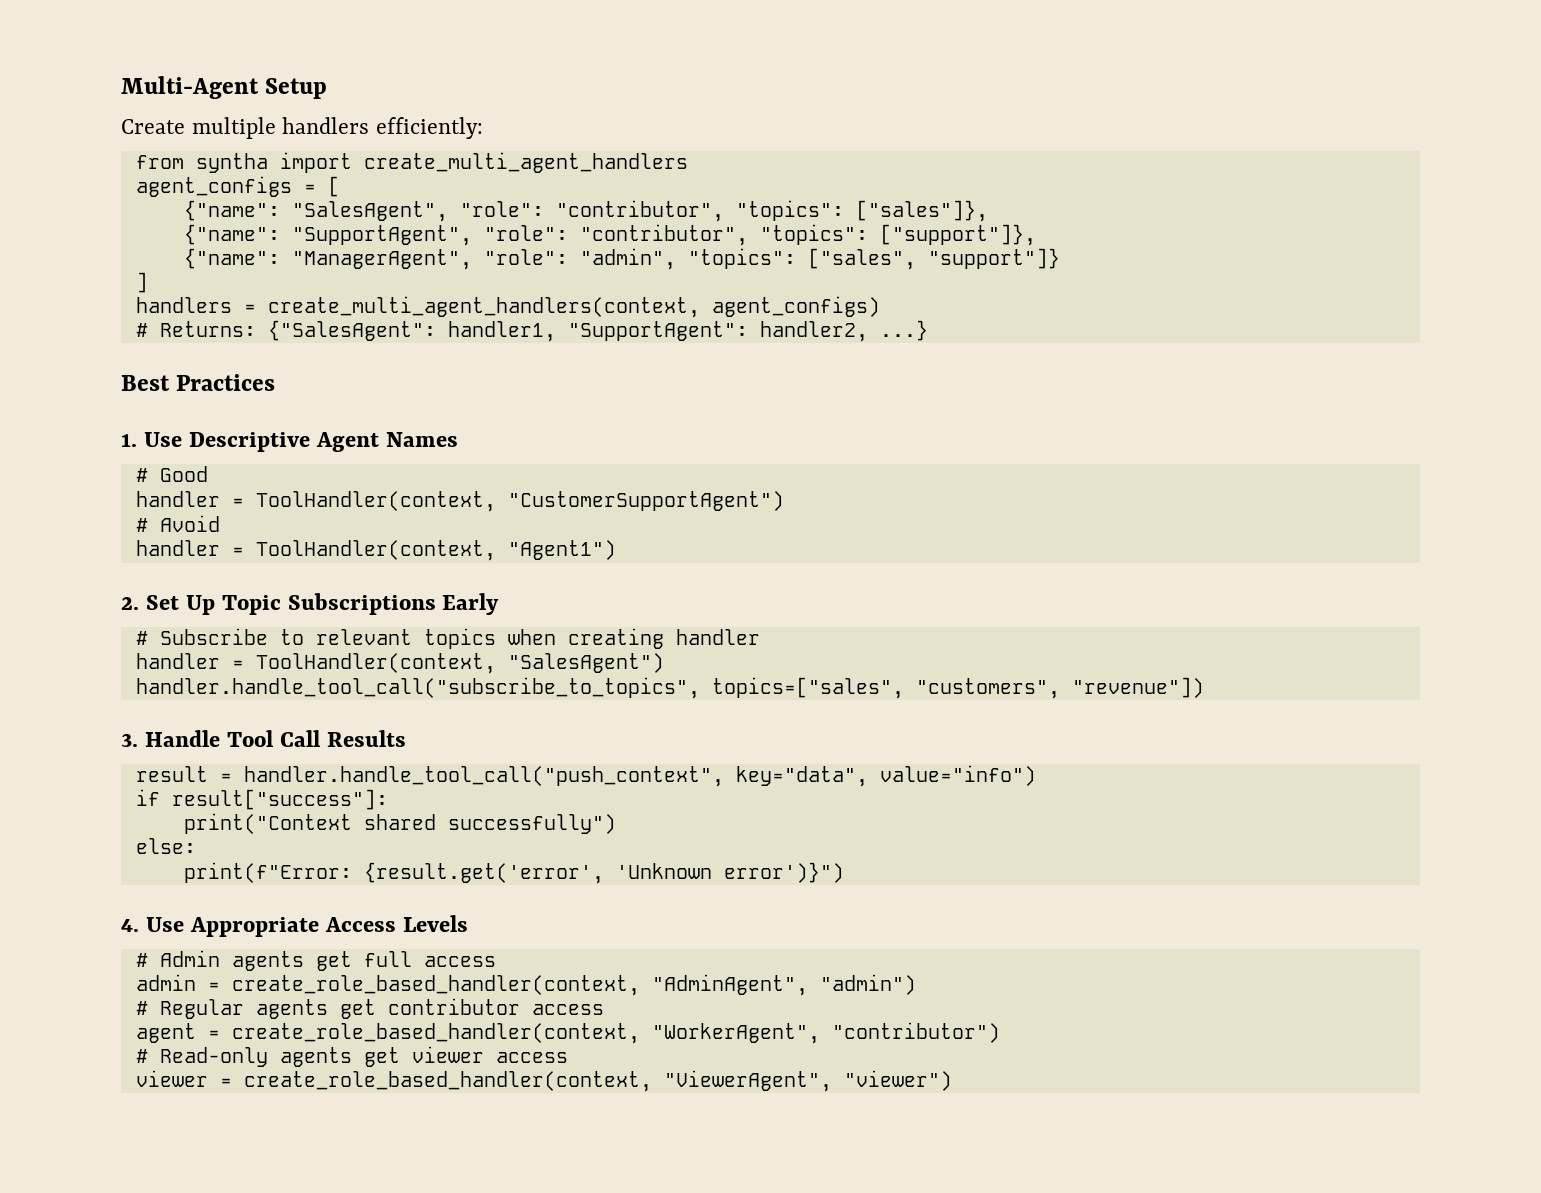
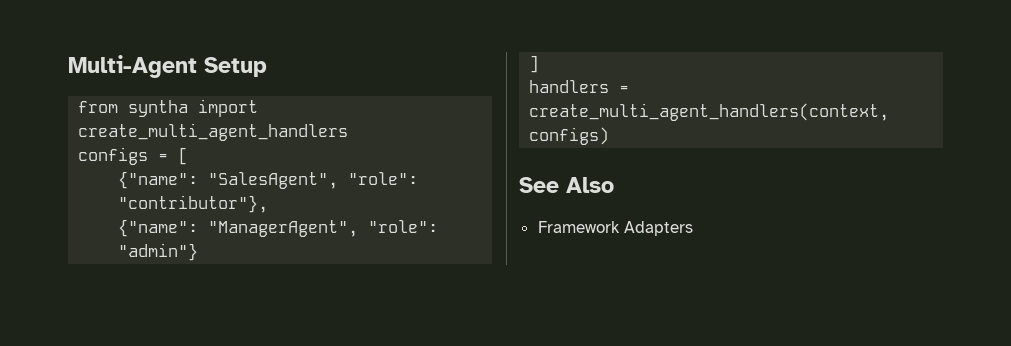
- Create multiple handlers efficiently:
- agent_configs = [
+ configs = [
- {"name": "SalesAgent", "role": "contributor", "topics": ["sales"]},
- {"name": "SupportAgent", "role": "contributor", "topics": ["support"]},
+ {"name": "SalesAgent", "role": "contributor"},
- {"name": "ManagerAgent", "role": "admin", "topics": ["sales", "support"]}
+ {"name": "ManagerAgent", "role": "admin"}
- handlers = create_multi_agent_handlers(context, agent_configs)
- # Returns: {"SalesAgent": handler1, "SupportAgent": handler2, ...}
- Best Practices
- 1. Use Descriptive Agent Names
- # Good
- handler = ToolHandler(context, "CustomerSupportAgent")
- # Avoid
- handler = ToolHandler(context, "Agent1")
- 2. Set Up Topic Subscriptions Early
- # Subscribe to relevant topics when creating handler
- handler = ToolHandler(context, "SalesAgent")
- handler.handle_tool_call("subscribe_to_topics", topics=["sales", "customers", "revenue"])
- 3. Handle Tool Call Results
- result = handler.handle_tool_call("push_context", key="data", value="info")
- if result["success"]:
- print("Context shared successfully")
- else:
- print(f"Error: {result.get('error', 'Unknown error')}")
- 4. Use Appropriate Access Levels
- # Admin agents get full access
- admin = create_role_based_handler(context, "AdminAgent", "admin")
- # Regular agents get contributor access
- agent = create_role_based_handler(context, "WorkerAgent", "contributor")
- # Read-only agents get viewer access
- viewer = create_role_based_handler(context, "ViewerAgent", "viewer")
+ handlers = create_multi_agent_handlers(context, configs)
+ See Also
+ Framework Adapters

